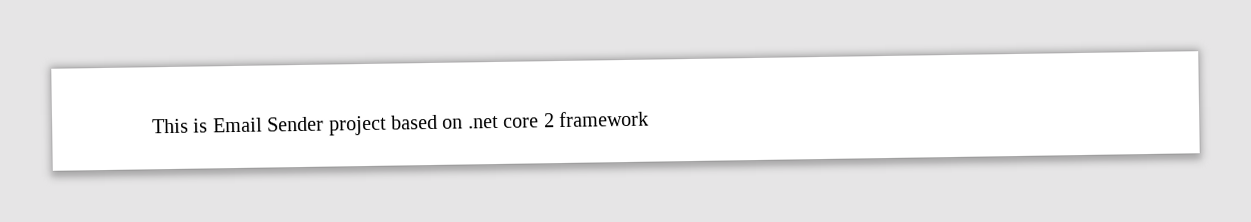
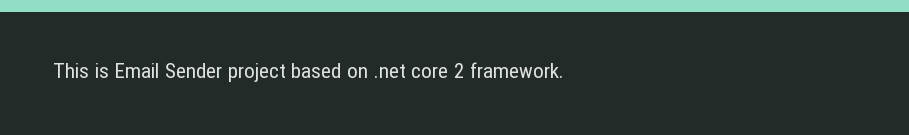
- This is Email Sender project based on .net core 2 framework
+ This is Email Sender project based on .net core 2 framework.

